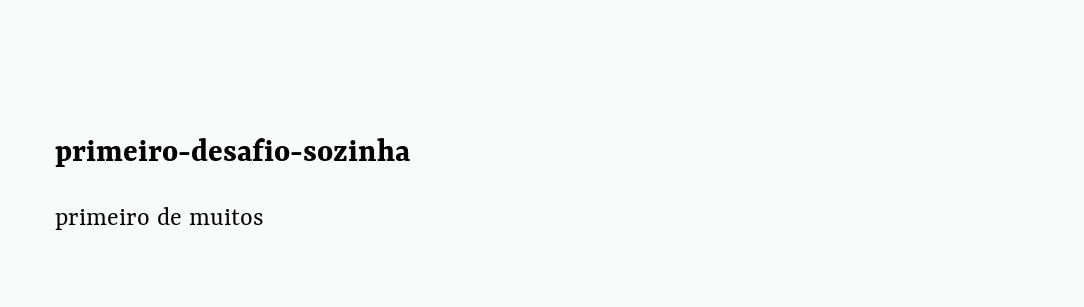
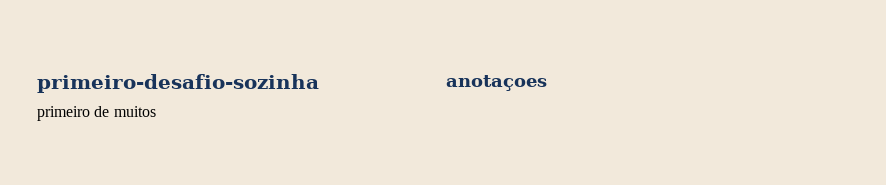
+ anotaçoes

